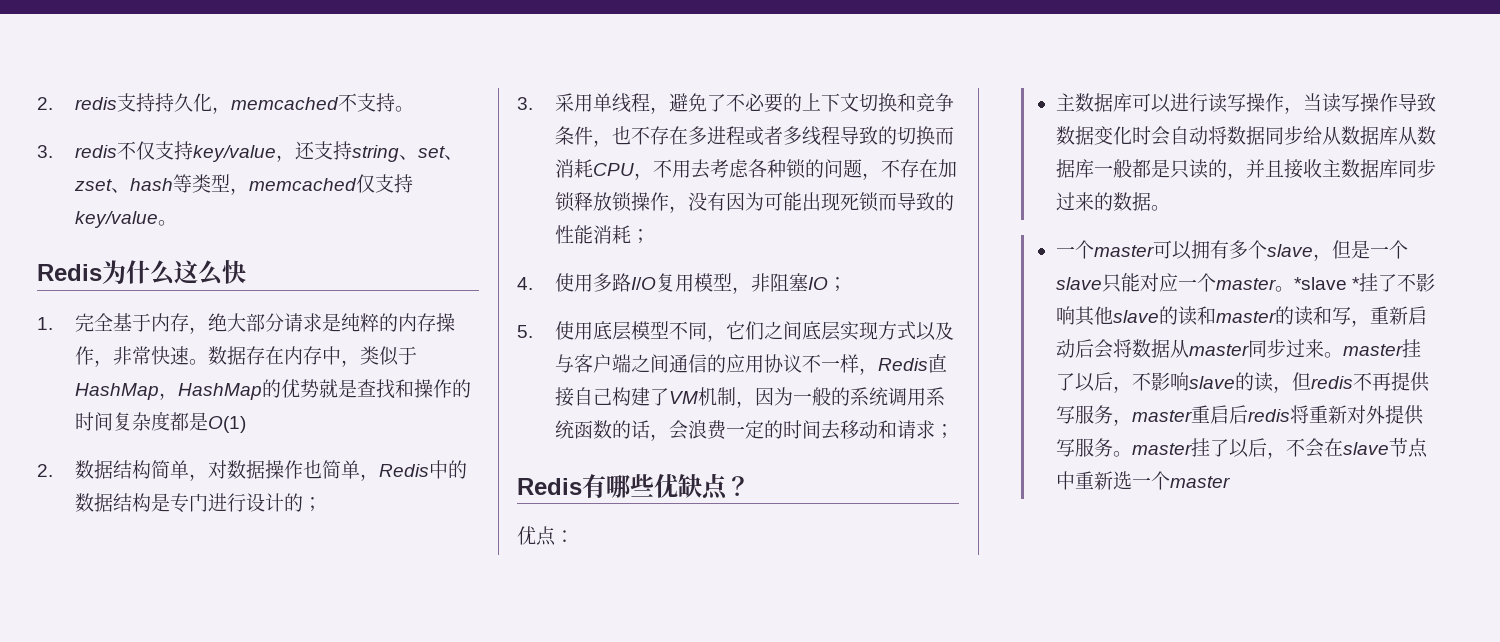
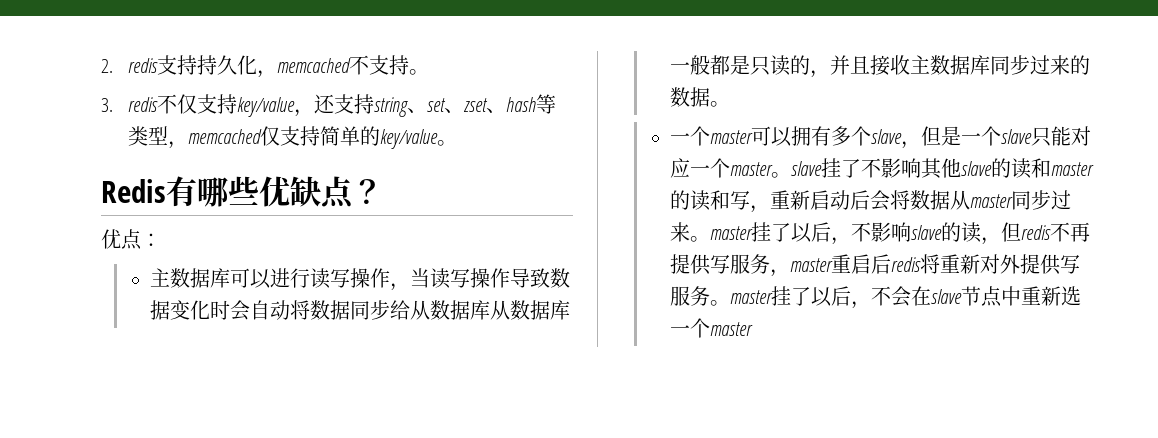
- 3. redis不仅支持key/value，还支持string、set、zset、hash等类型，memcached仅支持key/value。
+ 3. redis不仅支持key/value，还支持string、set、zset、hash等类型，memcached仅支持简单的key/value。
- Redis为什么这么快
- 1.完全基于内存，绝大部分请求是纯粹的内存操作，非常快速。数据存在内存中，类似于HashMap，HashMap的优势就是查找和操作的时间复杂度都是O(1)
- 2.数据结构简单，对数据操作也简单，Redis中的数据结构是专门进行设计的；
- 3.采用单线程，避免了不必要的上下文切换和竞争条件，也不存在多进程或者多线程导致的切换而消耗CPU，不用去考虑各种锁的问题，不存在加锁释放锁操作，没有因为可能出现死锁而导致的性能消耗；
- 4.使用多路I/O复用模型，非阻塞IO；
- 5.使用底层模型不同，它们之间底层实现方式以及与客户端之间通信的应用协议不一样，Redis直接自己构建了VM机制，因为一般的系统调用系统函数的话，会浪费一定的时间去移动和请求；
- 一个master可以拥有多个slave，但是一个slave只能对应一个master。*slave *挂了不影响其他slave的读和master的读和写，重新启动后会将数据从master同步过来。master挂了以后，不影响slave的读，但redis不再提供写服务，master重启后redis将重新对外提供写服务。master挂了以后，不会在slave节点中重新选一个master
+ 一个master可以拥有多个slave，但是一个slave只能对应一个master。slave挂了不影响其他slave的读和master的读和写，重新启动后会将数据从master同步过来。master挂了以后，不影响slave的读，但redis不再提供写服务，master重启后redis将重新对外提供写服务。master挂了以后，不会在slave节点中重新选一个master

